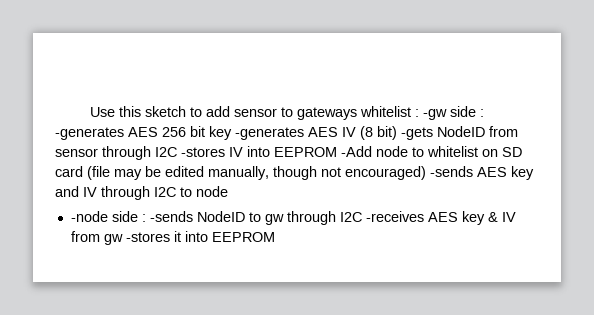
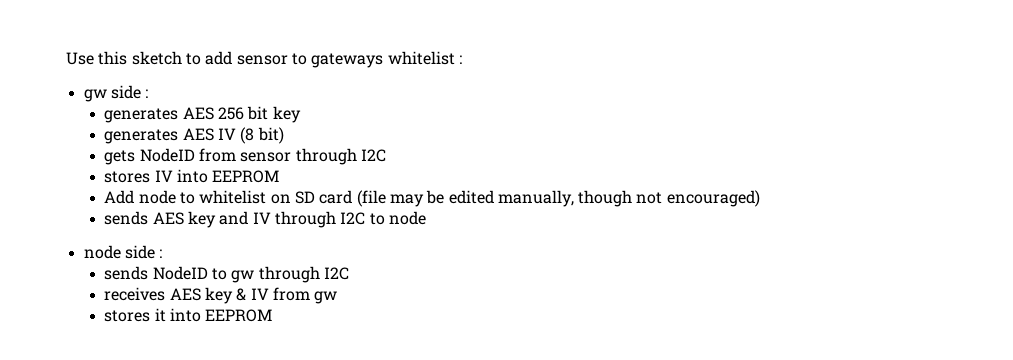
- Use this sketch to add sensor to gateways whitelist : -gw side : -generates AES 256 bit key -generates AES IV (8 bit) -gets NodeID from sensor through I2C -stores IV into EEPROM -Add node to whitelist on SD card (file may be edited manually, though not encouraged) -sends AES key and IV through I2C to node
+ Use this sketch to add sensor to gateways whitelist :
+ gw side :
+ generates AES 256 bit key
+ generates AES IV (8 bit)
+ gets NodeID from sensor through I2C
+ stores IV into EEPROM
+ Add node to whitelist on SD card (file may be edited manually, though not encouraged)
+ sends AES key and IV through I2C to node
- -node side : -sends NodeID to gw through I2C -receives AES key & IV from gw -stores it into EEPROM
+ node side :
+ sends NodeID to gw through I2C
+ receives AES key & IV from gw
+ stores it into EEPROM

